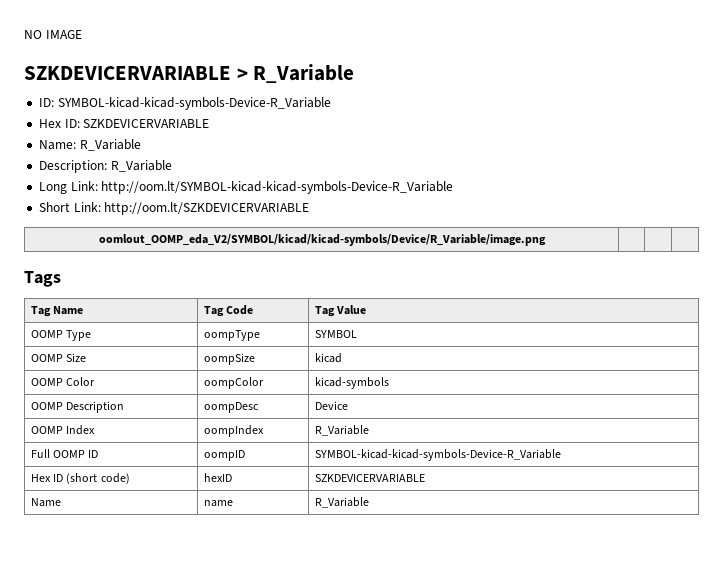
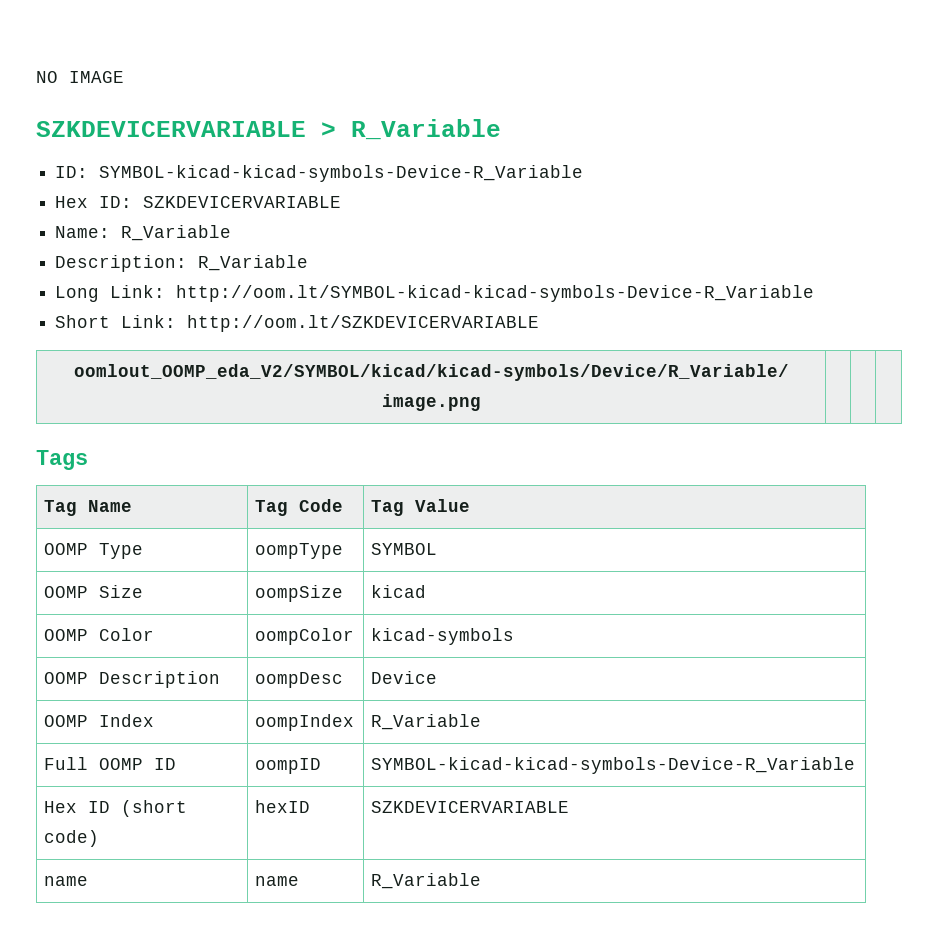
- Name | name | R_Variable
+ name | name | R_Variable

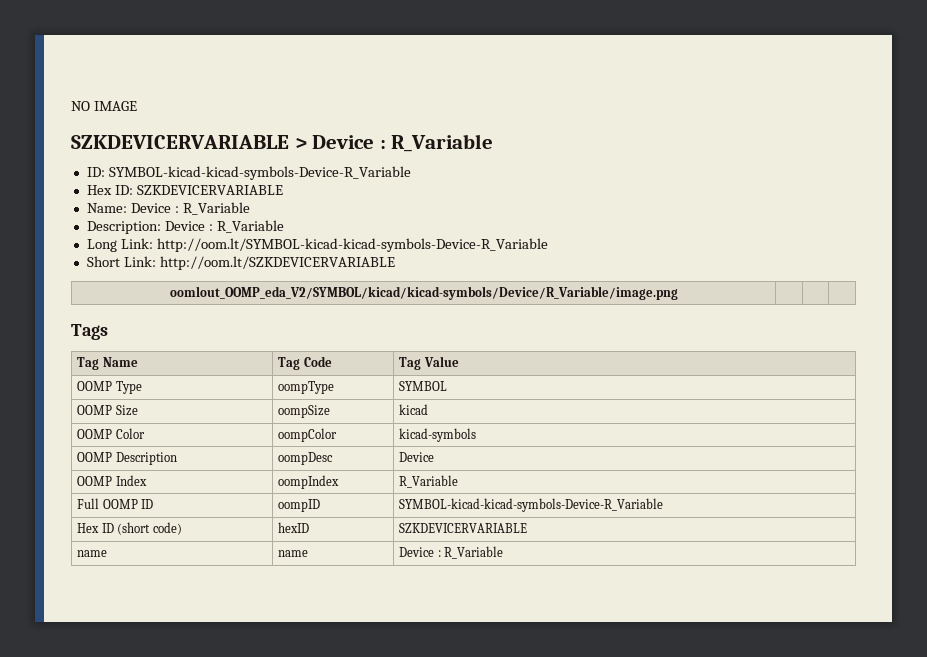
- SZKDEVICERVARIABLE > R_Variable
+ SZKDEVICERVARIABLE > Device : R_Variable
- Name: R_Variable
+ Name: Device : R_Variable
- Description: R_Variable
+ Description: Device : R_Variable
- name | name | R_Variable
+ name | name | Device : R_Variable

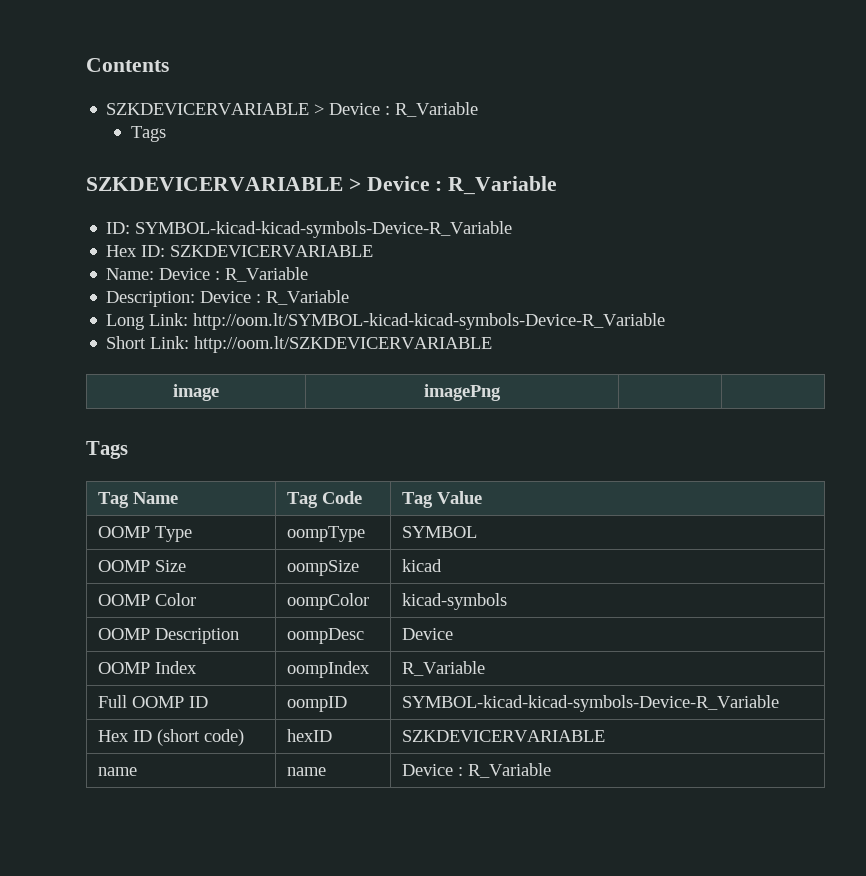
- NO IMAGE
+ Contents
+ SZKDEVICERVARIABLE > Device : R_Variable
+ Tags
- oomlout_OOMP_eda_V2/SYMBOL/kicad/kicad-symbols/Device/R_Variable/image.png | | |
+ image | imagePng | |

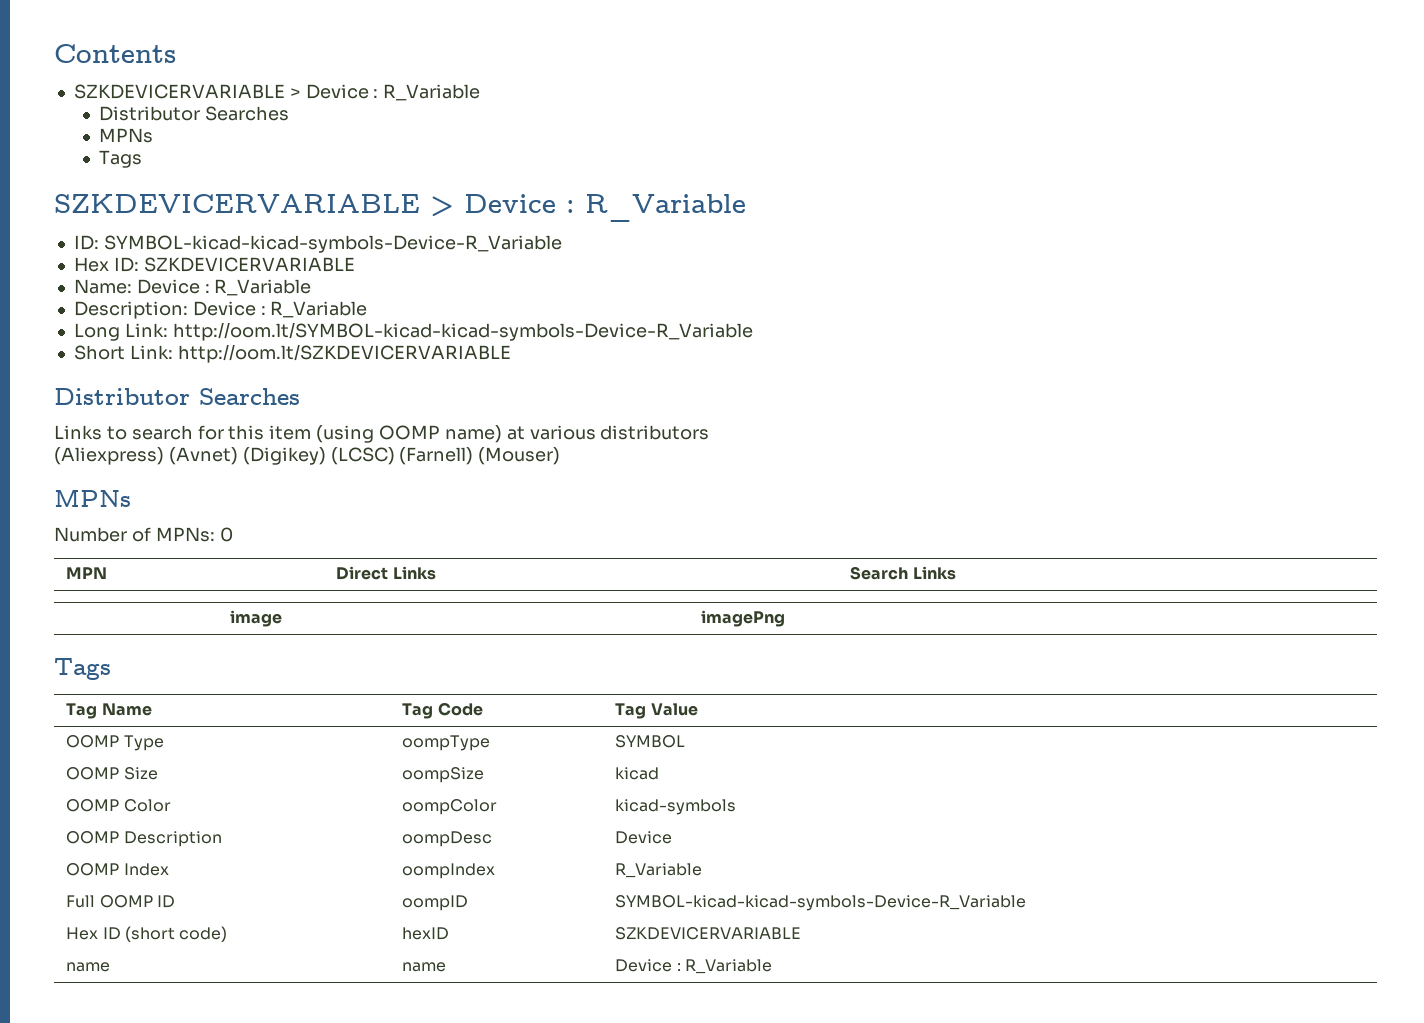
  Contents
  SZKDEVICERVARIABLE > Device : R_Variable
+ Distributor Searches
+ MPNs
  Short Link: http://oom.lt/SZKDEVICERVARIABLE
+ Distributor Searches
+ Links to search for this item (using OOMP name) at various distributors
+ (Aliexpress) (Avnet) (Digikey) (LCSC) (Farnell) (Mouser)
+ MPNs
+ Number of MPNs: 0
+ MPN | Direct Links | Search Links

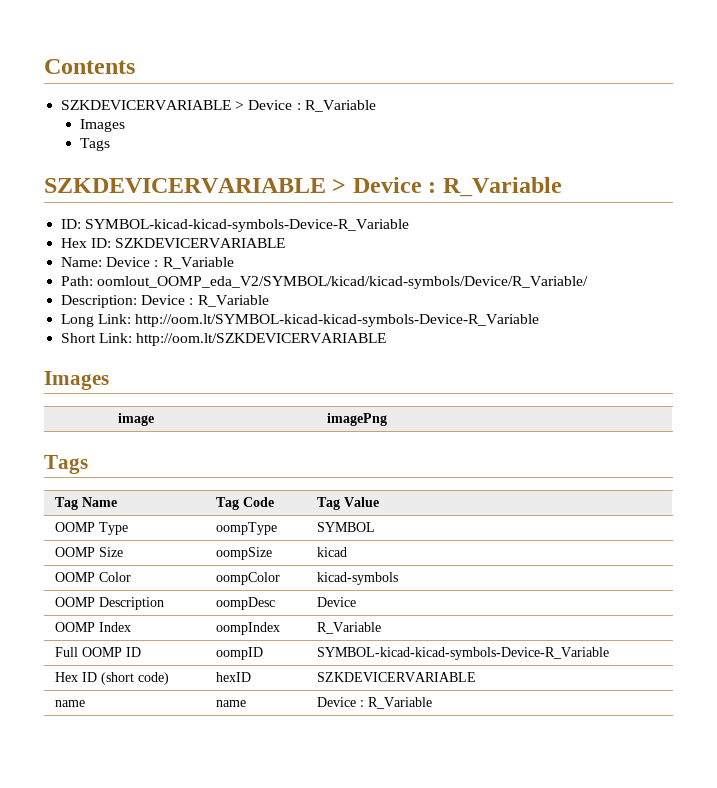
  Contents
  SZKDEVICERVARIABLE > Device : R_Variable
- Distributor Searches
- MPNs
+ Images
+ Path: oomlout_OOMP_eda_V2/SYMBOL/kicad/kicad-symbols/Device/R_Variable/
  Short Link: http://oom.lt/SZKDEVICERVARIABLE
- Distributor Searches
- Links to search for this item (using OOMP name) at various distributors
- (Aliexpress) (Avnet) (Digikey) (LCSC) (Farnell) (Mouser)
- MPNs
- Number of MPNs: 0
- MPN | Direct Links | Search Links
+ Images

